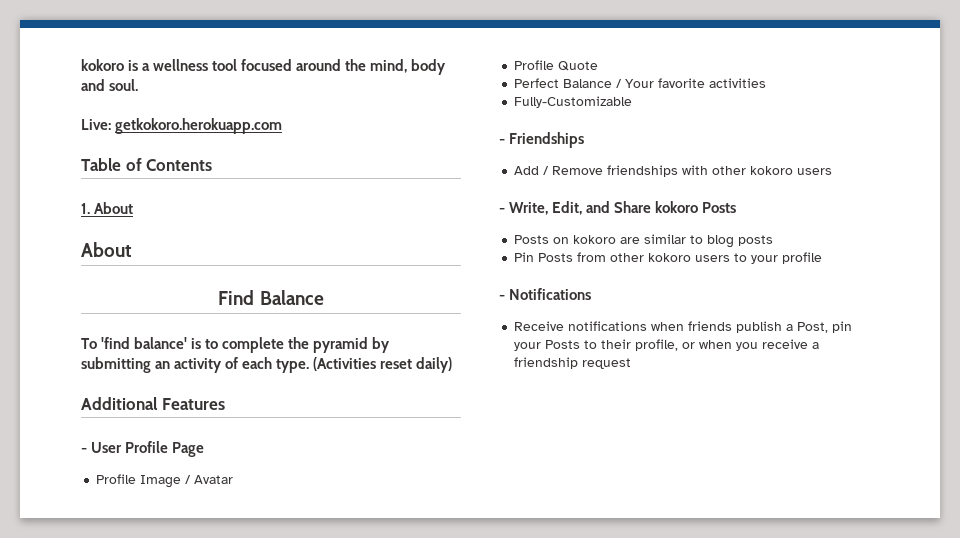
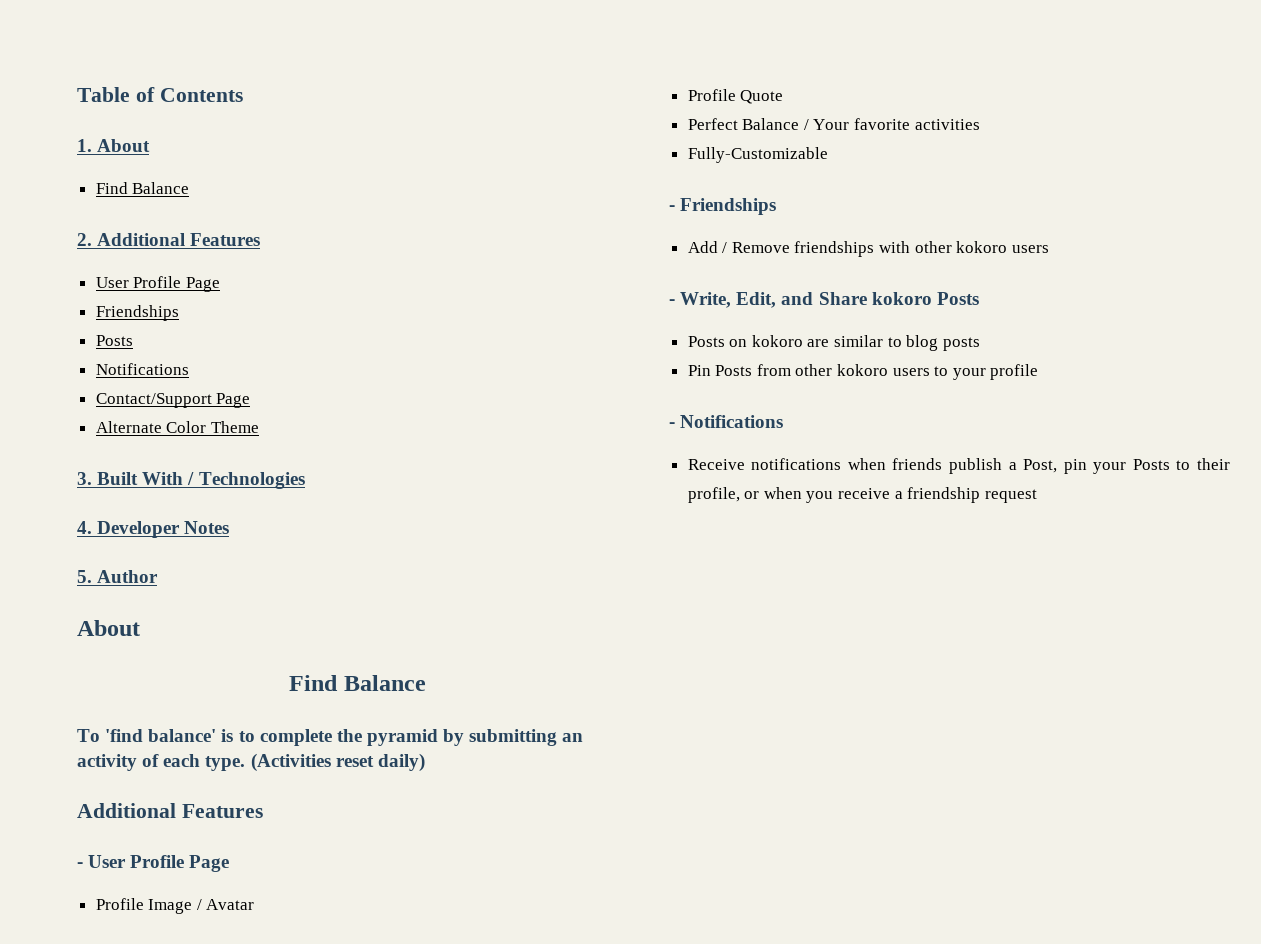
- kokoro is a wellness tool focused around the mind, body and soul.
- Live: getkokoro.herokuapp.com
  1. About
+ Find Balance
+ 2. Additional Features
+ User Profile Page
+ Friendships
+ Posts
+ Notifications
+ Contact/Support Page
+ Alternate Color Theme
+ 3. Built With / Technologies
+ 4. Developer Notes
+ 5. Author

